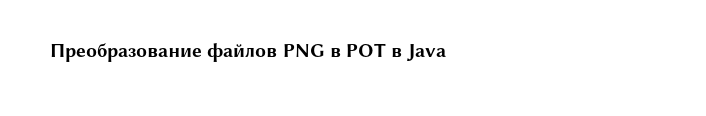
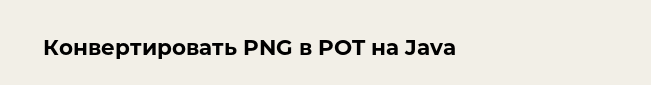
- Преобразование файлов PNG в POT в Java
+ Конвертировать PNG в POT на Java

